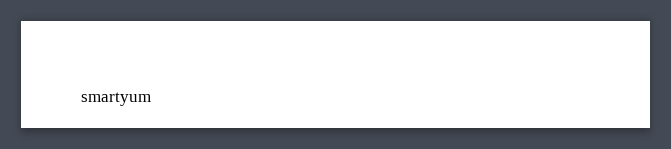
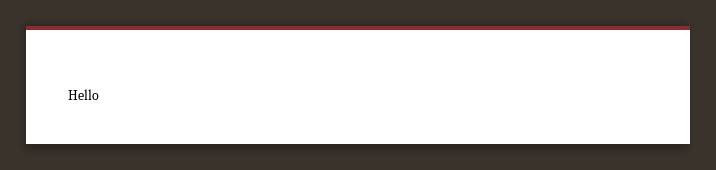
- smartyum
+ Hello

